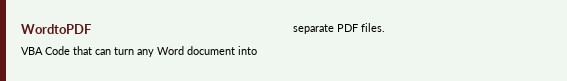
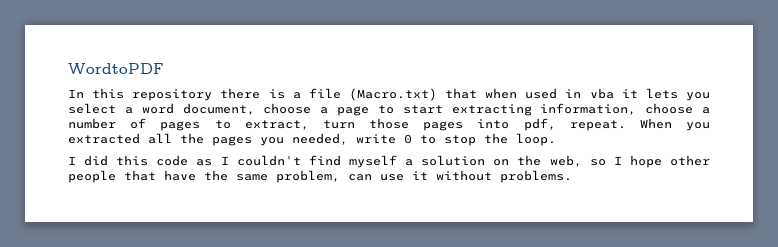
- VBA Code that can turn any Word document into separate PDF files.
+ In this repository there is a file (Macro.txt) that when used in vba it lets you select a word document, choose a page to start extracting information, choose a number of pages to extract, turn those pages into pdf, repeat. When you extracted all the pages you needed, write 0 to stop the loop.
+ I did this code as I couldn't find myself a solution on the web, so I hope other people that have the same problem, can use it without problems.

